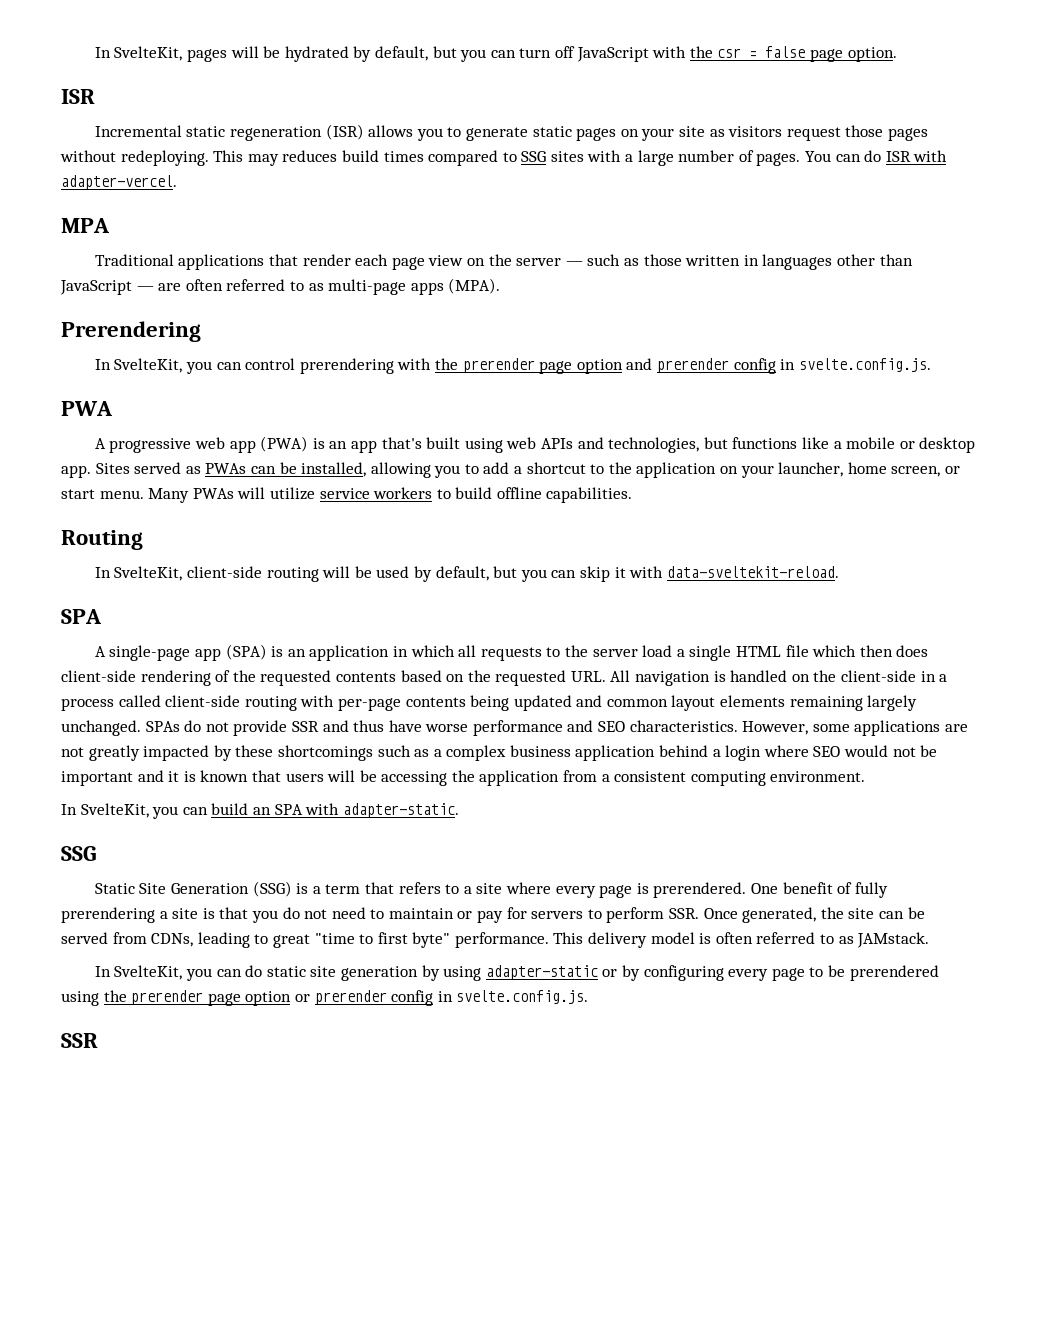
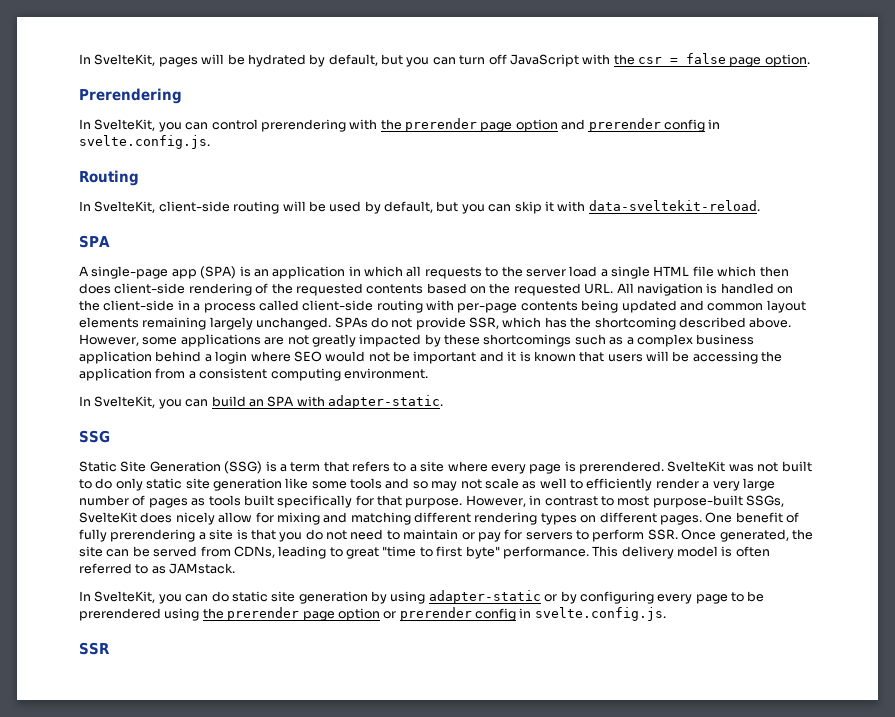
  In SvelteKit, pages will be hydrated by default, but you can turn off JavaScript with the csr = false page option.
- ISR
- Incremental static regeneration (ISR) allows you to generate static pages on your site as visitors request those pages without redeploying. This may reduces build times compared to SSG sites with a large number of pages. You can do ISR with adapter-vercel.
- MPA
- Traditional applications that render each page view on the server — such as those written in languages other than JavaScript — are often referred to as multi-page apps (MPA).
- PWA
- A progressive web app (PWA) is an app that's built using web APIs and technologies, but functions like a mobile or desktop app. Sites served as PWAs can be installed, allowing you to add a shortcut to the application on your launcher, home screen, or start menu. Many PWAs will utilize service workers to build offline capabilities.
- SPAs do not provide SSR and thus have worse performance and SEO characteristics.
+ SPAs do not provide SSR, which has the shortcoming described above.
+ SvelteKit was not built to do only static site generation like some tools and so may not scale as well to efficiently render a very large number of pages as tools built specifically for that purpose. However, in contrast to most purpose-built SSGs, SvelteKit does nicely allow for mixing and matching different rendering types on different pages.

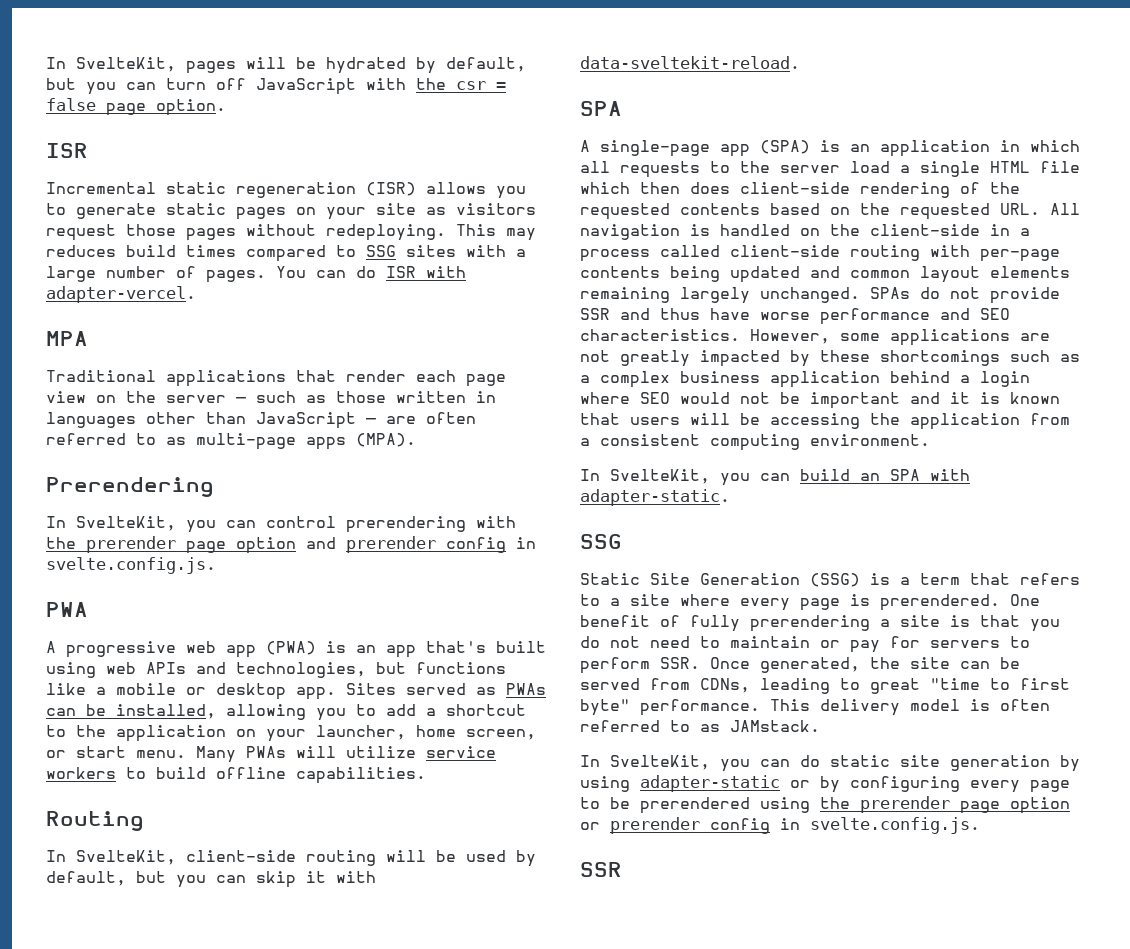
  In SvelteKit, pages will be hydrated by default, but you can turn off JavaScript with the csr = false page option.
+ ISR
+ Incremental static regeneration (ISR) allows you to generate static pages on your site as visitors request those pages without redeploying. This may reduces build times compared to SSG sites with a large number of pages. You can do ISR with adapter-vercel.
+ MPA
+ Traditional applications that render each page view on the server — such as those written in languages other than JavaScript — are often referred to as multi-page apps (MPA).
+ PWA
+ A progressive web app (PWA) is an app that's built using web APIs and technologies, but functions like a mobile or desktop app. Sites served as PWAs can be installed, allowing you to add a shortcut to the application on your launcher, home screen, or start menu. Many PWAs will utilize service workers to build offline capabilities.
- SPAs do not provide SSR, which has the shortcoming described above.
+ SPAs do not provide SSR and thus have worse performance and SEO characteristics.
- SvelteKit was not built to do only static site generation like some tools and so may not scale as well to efficiently render a very large number of pages as tools built specifically for that purpose. However, in contrast to most purpose-built SSGs, SvelteKit does nicely allow for mixing and matching different rendering types on different pages.

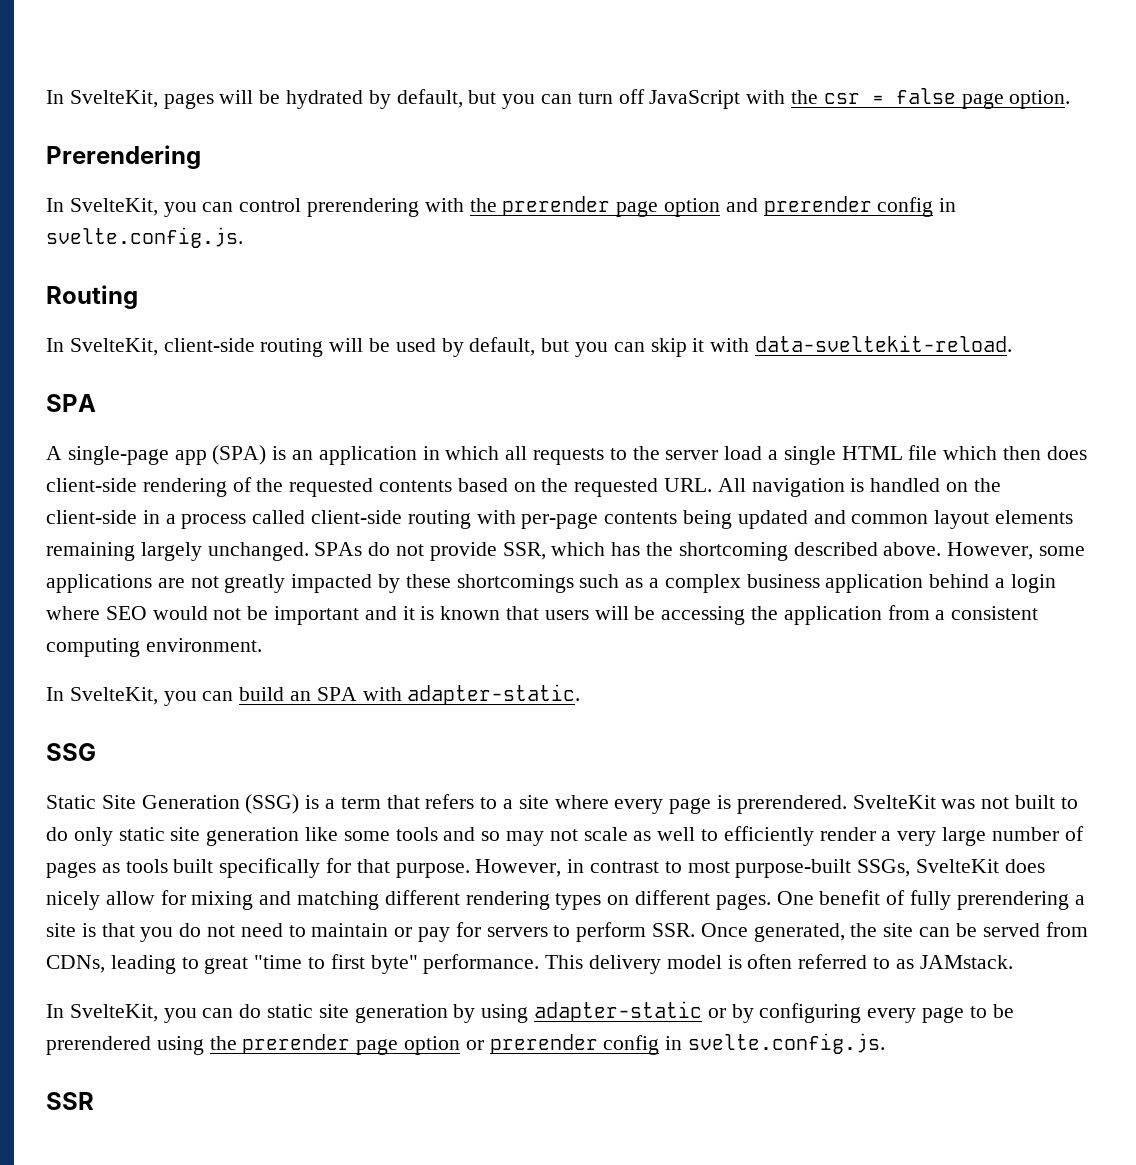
  In SvelteKit, pages will be hydrated by default, but you can turn off JavaScript with the csr = false page option.
- ISR
- Incremental static regeneration (ISR) allows you to generate static pages on your site as visitors request those pages without redeploying. This may reduces build times compared to SSG sites with a large number of pages. You can do ISR with adapter-vercel.
- MPA
- Traditional applications that render each page view on the server — such as those written in languages other than JavaScript — are often referred to as multi-page apps (MPA).
- PWA
- A progressive web app (PWA) is an app that's built using web APIs and technologies, but functions like a mobile or desktop app. Sites served as PWAs can be installed, allowing you to add a shortcut to the application on your launcher, home screen, or start menu. Many PWAs will utilize service workers to build offline capabilities.
- SPAs do not provide SSR and thus have worse performance and SEO characteristics.
+ SPAs do not provide SSR, which has the shortcoming described above.
+ SvelteKit was not built to do only static site generation like some tools and so may not scale as well to efficiently render a very large number of pages as tools built specifically for that purpose. However, in contrast to most purpose-built SSGs, SvelteKit does nicely allow for mixing and matching different rendering types on different pages.

